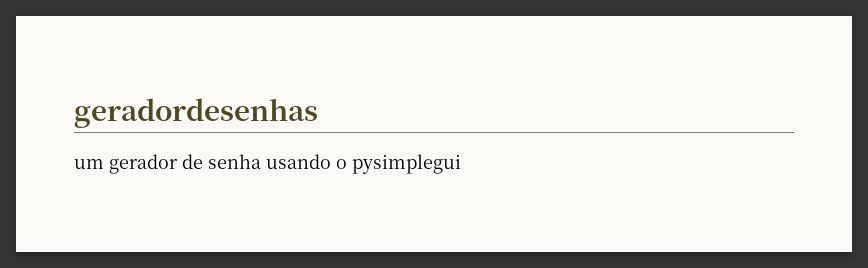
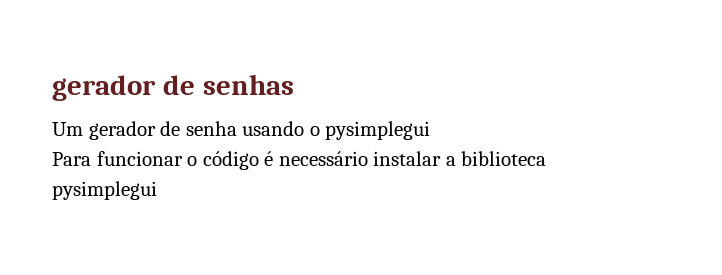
- geradordesenhas
- um gerador de senha usando o pysimplegui
+ gerador de senhas
+ Um gerador de senha usando o pysimplegui
+ Para funcionar o código é necessário instalar a biblioteca pysimplegui

